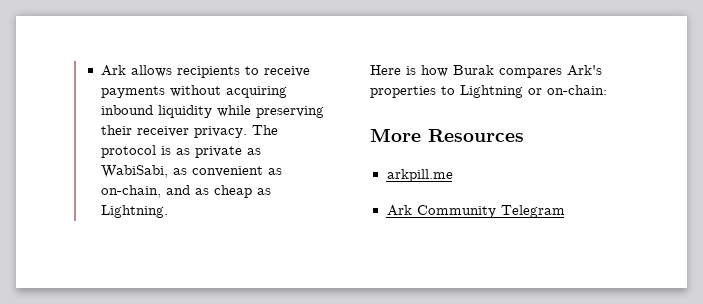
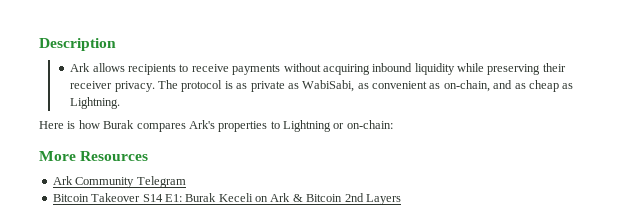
+ Description
- arkpill.me
+ Bitcoin Takeover S14 E1: Burak Keceli on Ark & Bitcoin 2nd Layers

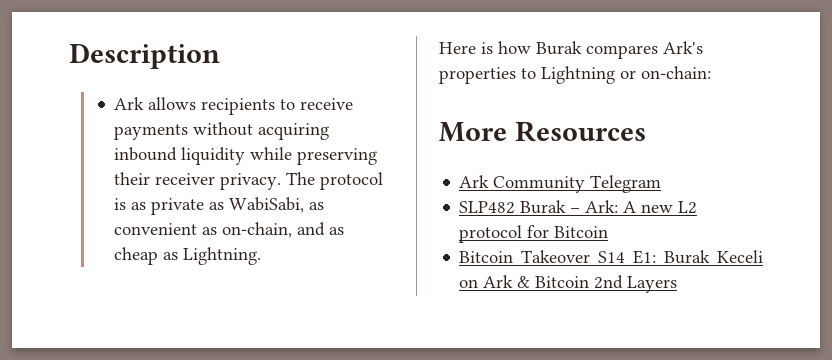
+ SLP482 Burak – Ark: A new L2 protocol for Bitcoin

